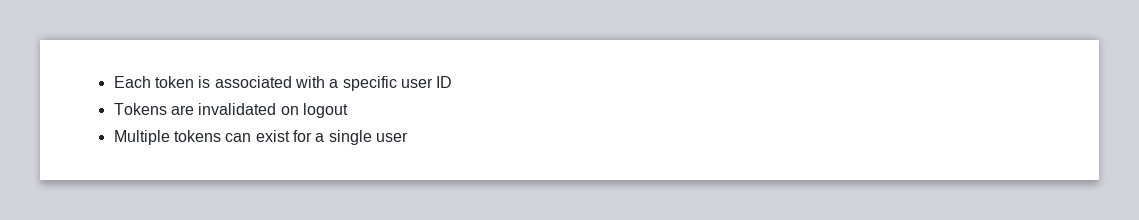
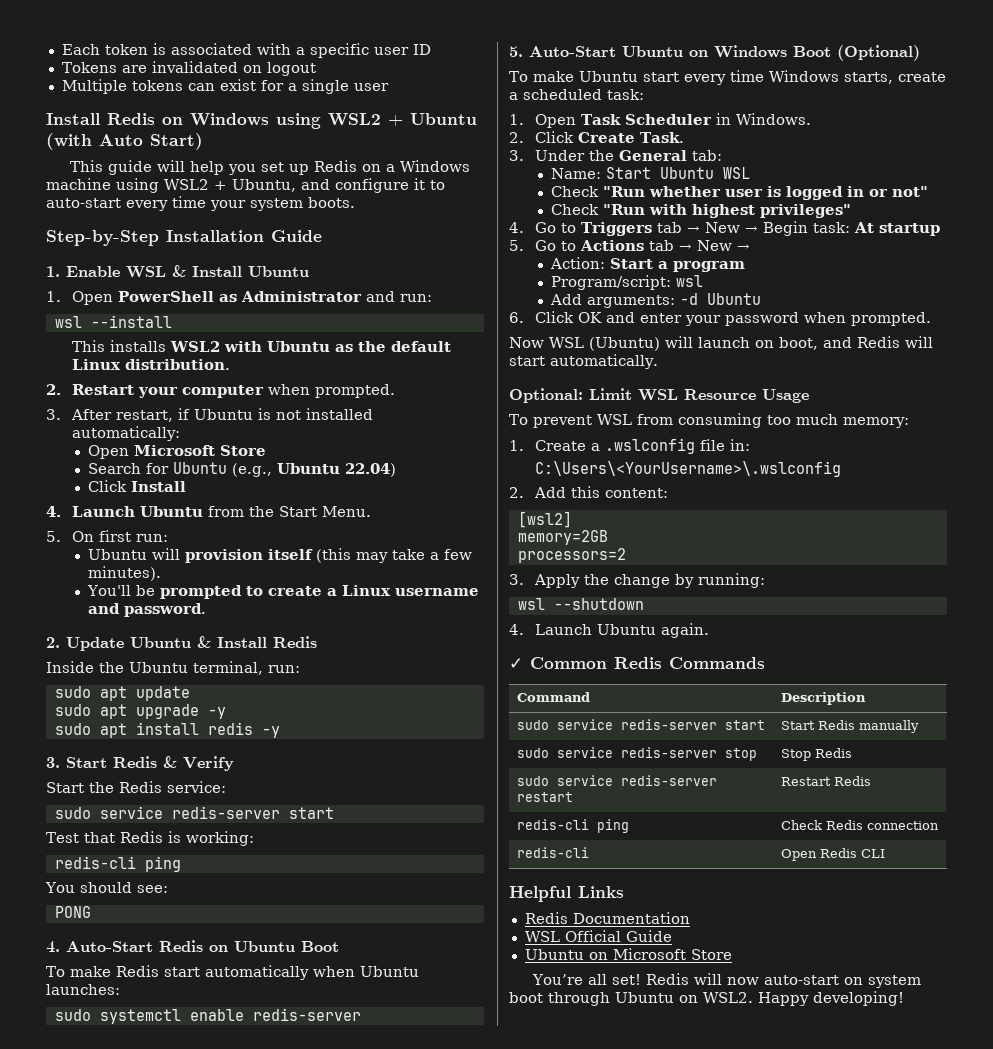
+ Install Redis on Windows using WSL2 + Ubuntu (with Auto Start)
+ This guide will help you set up Redis on a Windows machine using WSL2 + Ubuntu, and configure it to auto-start every time your system boots.
+ Step-by-Step Installation Guide
+ 1. Enable WSL & Install Ubuntu
+ 1. Open PowerShell as Administrator and run:
+ wsl --install
+ This installs WSL2 with Ubuntu as the default Linux distribution.
+ 2. Restart your computer when prompted.
+ 3. After restart, if Ubuntu is not installed automatically:
+ Open Microsoft Store
+ Search for Ubuntu (e.g., Ubuntu 22.04)
+ Click Install
+ 4. Launch Ubuntu from the Start Menu.
+ 5. On first run:
+ Ubuntu will provision itself (this may take a few minutes).
+ You'll be prompted to create a Linux username and password.
+ 2. Update Ubuntu & Install Redis
+ Inside the Ubuntu terminal, run:
+ sudo apt update
+ sudo apt upgrade -y
+ sudo apt install redis -y
+ 3. Start Redis & Verify
+ Start the Redis service:
+ sudo service redis-server start
+ Test that Redis is working:
+ redis-cli ping
+ You should see:
+ PONG
+ 4. Auto-Start Redis on Ubuntu Boot
+ To make Redis start automatically when Ubuntu launches:
+ sudo systemctl enable redis-server
+ 5. Auto-Start Ubuntu on Windows Boot (Optional)
+ To make Ubuntu start every time Windows starts, create a scheduled task:
+ 1. Open Task Scheduler in Windows.
+ 2. Click Create Task.
+ 3. Under the General tab:
+ Name: Start Ubuntu WSL
+ Check "Run whether user is logged in or not"
+ Check "Run with highest privileges"
+ 4. Go to Triggers tab → New → Begin task: At startup
+ 5. Go to Actions tab → New →
+ Action: Start a program
+ Program/script: wsl
+ Add arguments: -d Ubuntu
+ 6. Click OK and enter your password when prompted.
+ Now WSL (Ubuntu) will launch on boot, and Redis will start automatically.
+ Optional: Limit WSL Resource Usage
+ To prevent WSL from consuming too much memory:
+ 1. Create a .wslconfig file in:
+ C:\Users\<YourUsername>\.wslconfig
+ 2. Add this content:
+ [wsl2]
+ memory=2GB
+ processors=2
+ 3. Apply the change by running:
+ wsl --shutdown
+ 4. Launch Ubuntu again.
+ ✓ Common Redis Commands
+ Command | Description
+ sudo service redis-server start | Start Redis manually
+ sudo service redis-server stop | Stop Redis
+ sudo service redis-server restart | Restart Redis
+ redis-cli ping | Check Redis connection
+ redis-cli | Open Redis CLI
+ Helpful Links
+ Redis Documentation
+ WSL Official Guide
+ Ubuntu on Microsoft Store
+ You’re all set! Redis will now auto-start on system boot through Ubuntu on WSL2. Happy developing!

